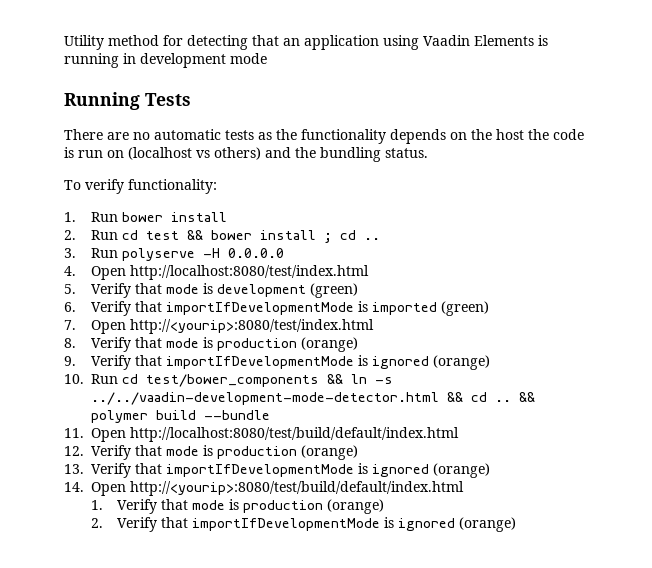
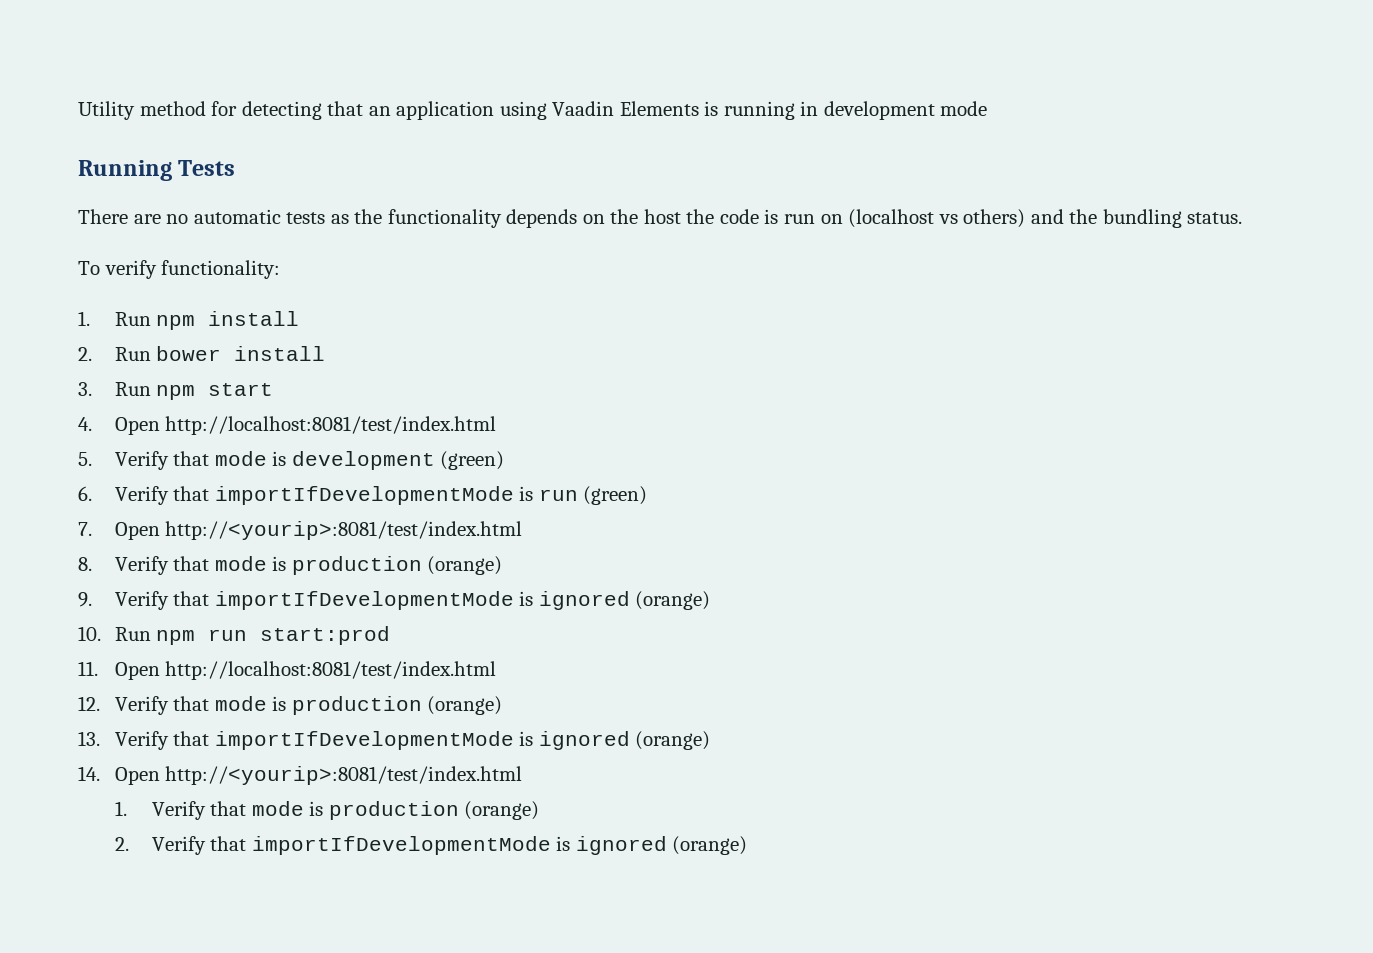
- 1. Run bower install
- 2. Run cd test && bower install ; cd ..
- 3. Run polyserve -H 0.0.0.0
+ 1. Run npm install
+ 2. Run bower install
+ 3. Run npm start
- 4. Open http://localhost:8080/test/index.html
+ 4. Open http://localhost:8081/test/index.html
- 6. Verify that importIfDevelopmentMode is imported (green)
+ 6. Verify that importIfDevelopmentMode is run (green)
- 7. Open http://<yourip>:8080/test/index.html
+ 7. Open http://<yourip>:8081/test/index.html
- 10. Run cd test/bower_components && ln -s ../../vaadin-development-mode-detector.html && cd .. && polymer build --bundle
+ 10. Run npm run start:prod
- 11. Open http://localhost:8080/test/build/default/index.html
+ 11. Open http://localhost:8081/test/index.html
- 14. Open http://<yourip>:8080/test/build/default/index.html
+ 14. Open http://<yourip>:8081/test/index.html

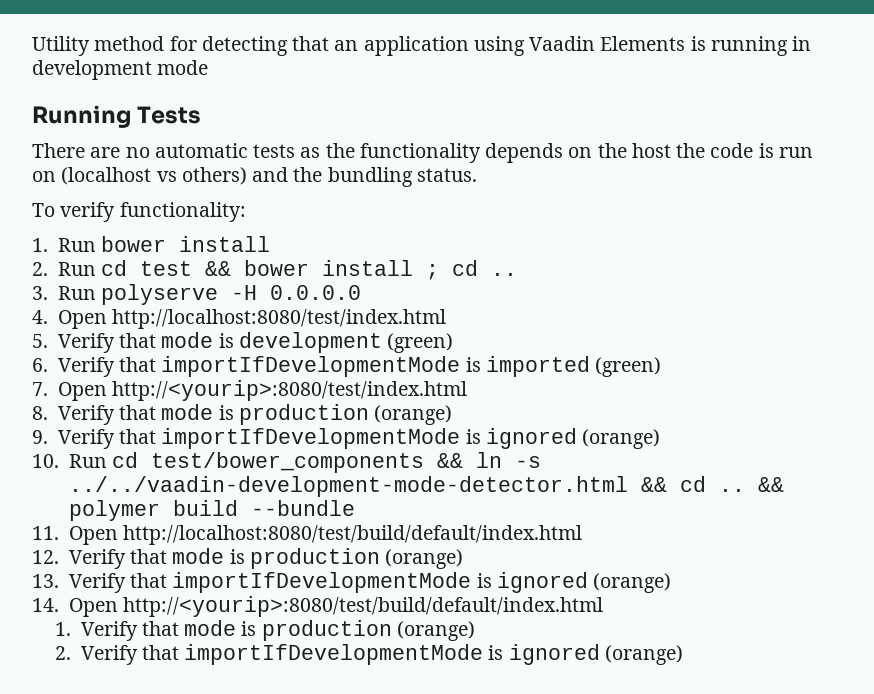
- 1. Run npm install
- 2. Run bower install
- 3. Run npm start
+ 1. Run bower install
+ 2. Run cd test && bower install ; cd ..
+ 3. Run polyserve -H 0.0.0.0
- 4. Open http://localhost:8081/test/index.html
+ 4. Open http://localhost:8080/test/index.html
- 6. Verify that importIfDevelopmentMode is run (green)
+ 6. Verify that importIfDevelopmentMode is imported (green)
- 7. Open http://<yourip>:8081/test/index.html
+ 7. Open http://<yourip>:8080/test/index.html
- 10. Run npm run start:prod
+ 10. Run cd test/bower_components && ln -s ../../vaadin-development-mode-detector.html && cd .. && polymer build --bundle
- 11. Open http://localhost:8081/test/index.html
+ 11. Open http://localhost:8080/test/build/default/index.html
- 14. Open http://<yourip>:8081/test/index.html
+ 14. Open http://<yourip>:8080/test/build/default/index.html

